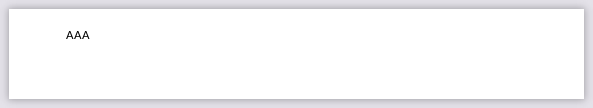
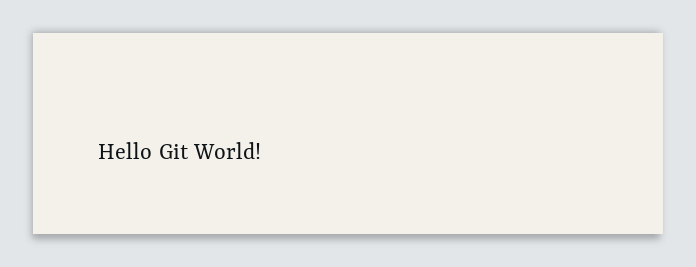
- AAA
+ Hello Git World!

